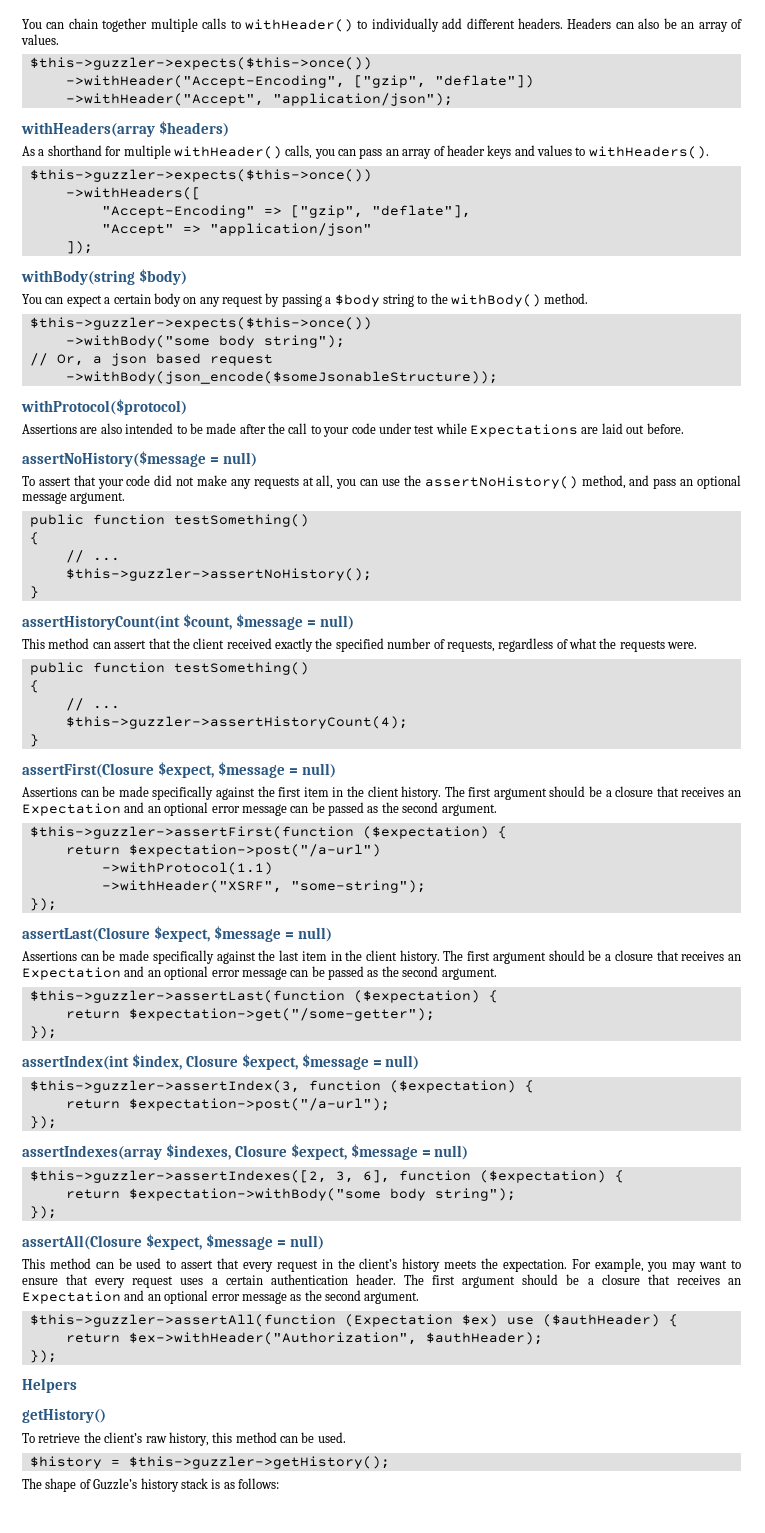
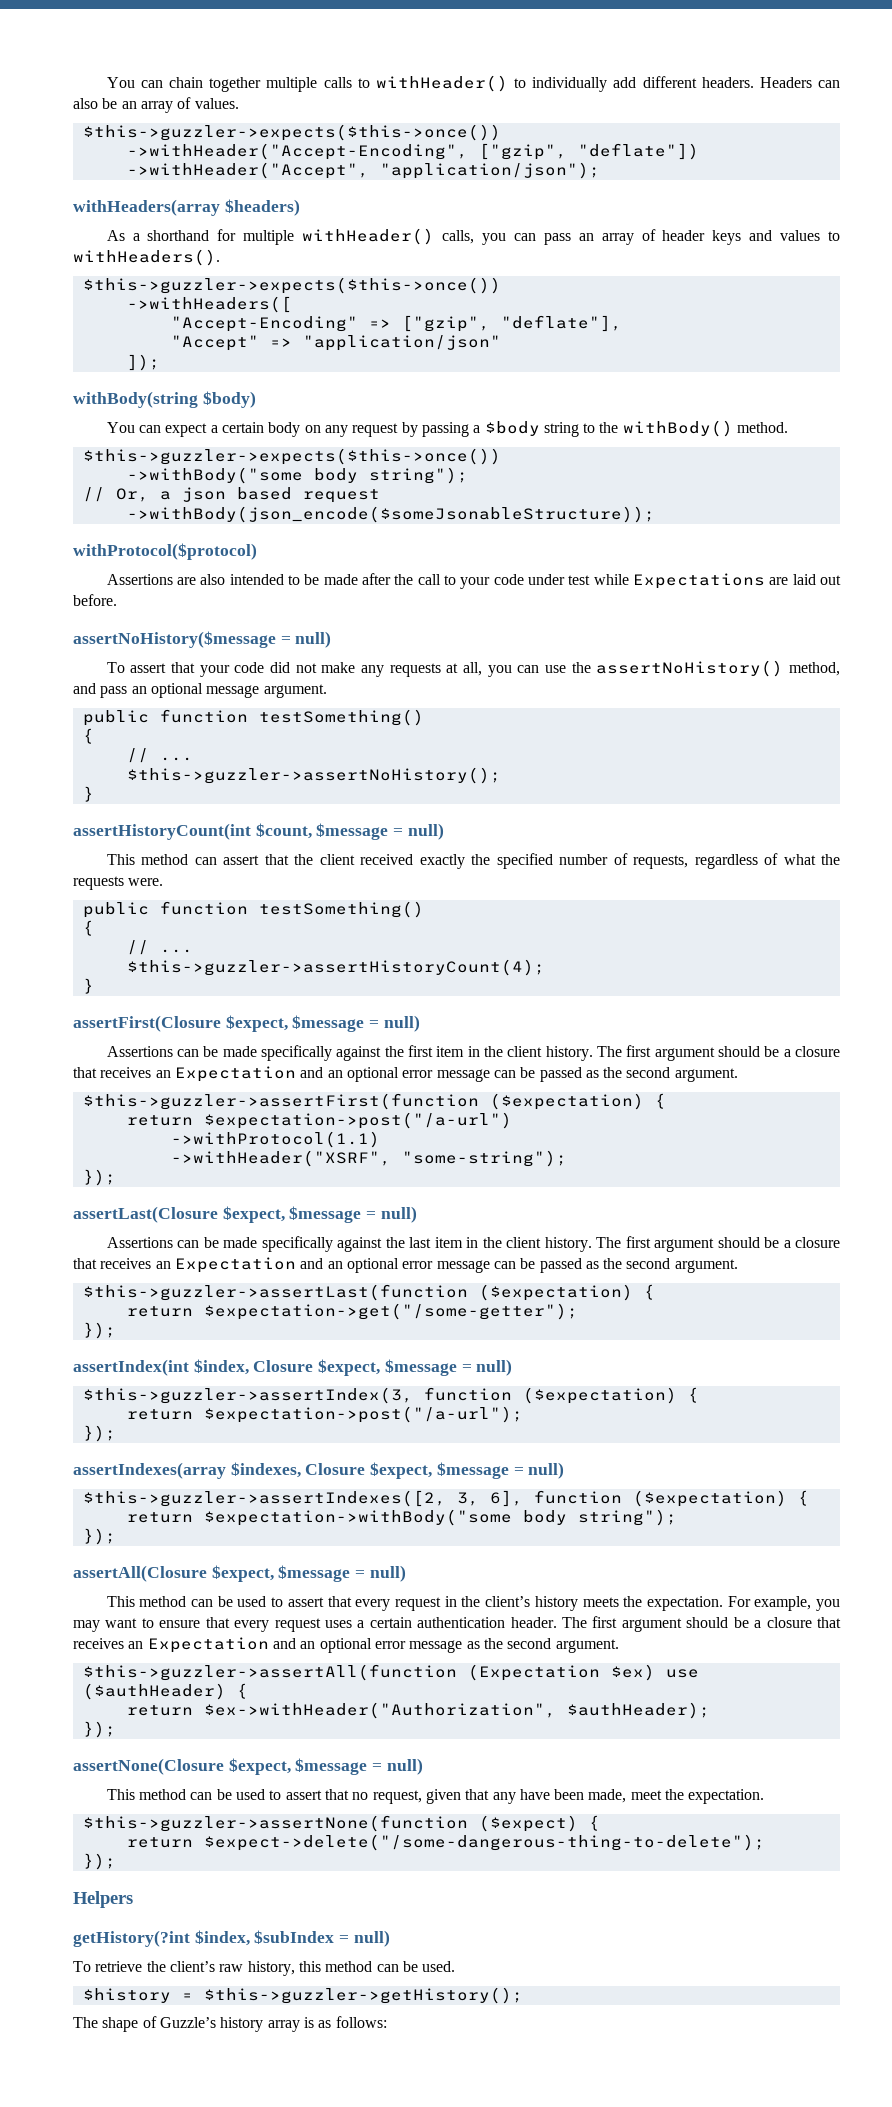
+ assertNone(Closure $expect, $message = null)
+ This method can be used to assert that no request, given that any have been made, meet the expectation.
+ $this->guzzler->assertNone(function ($expect) {
+ return $expect->delete("/some-dangerous-thing-to-delete");
+ });
  Helpers
- getHistory()
+ getHistory(?int $index, $subIndex = null)
- The shape of Guzzle’s history stack is as follows:
+ The shape of Guzzle’s history array is as follows:

